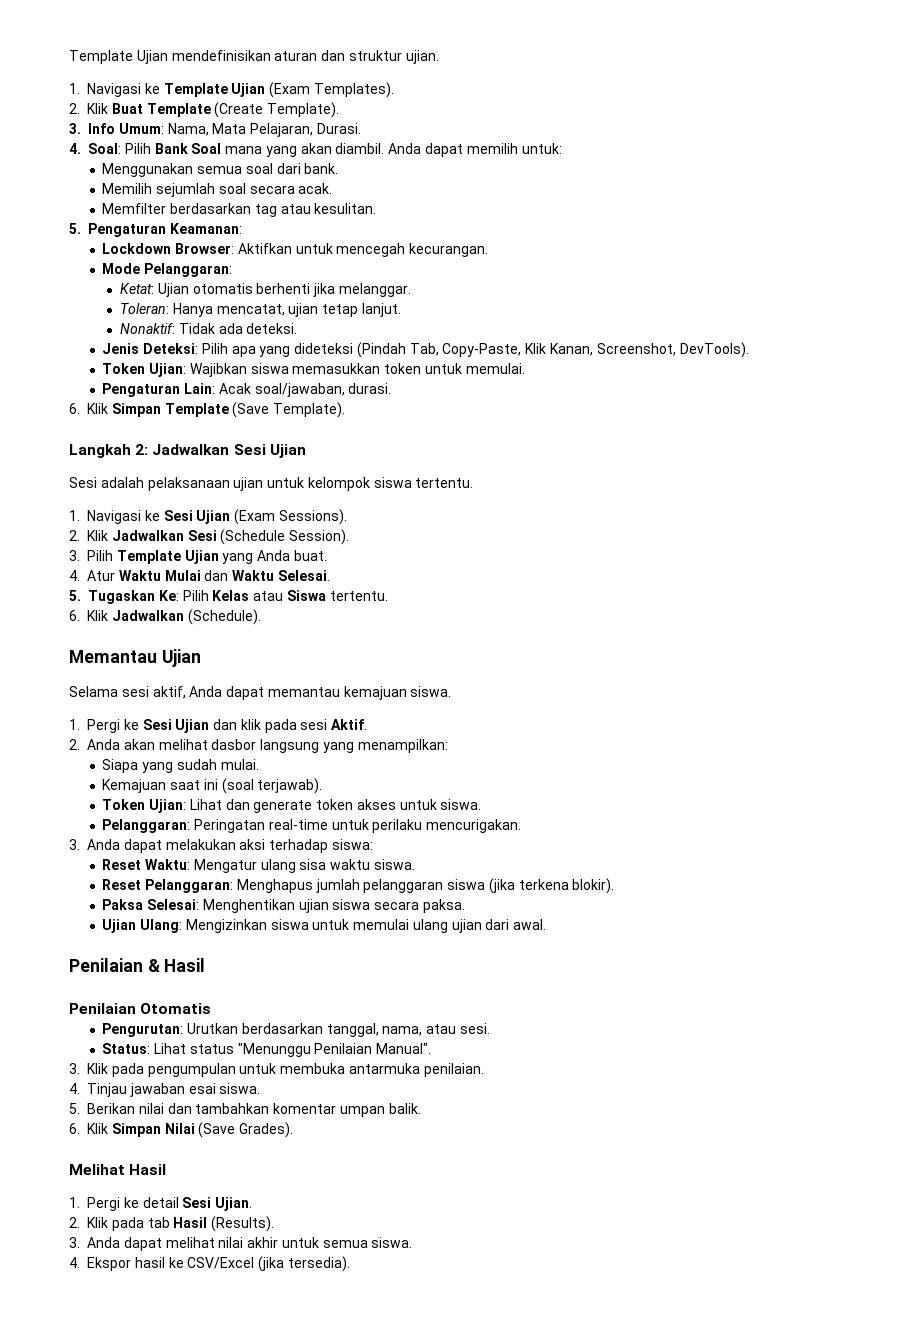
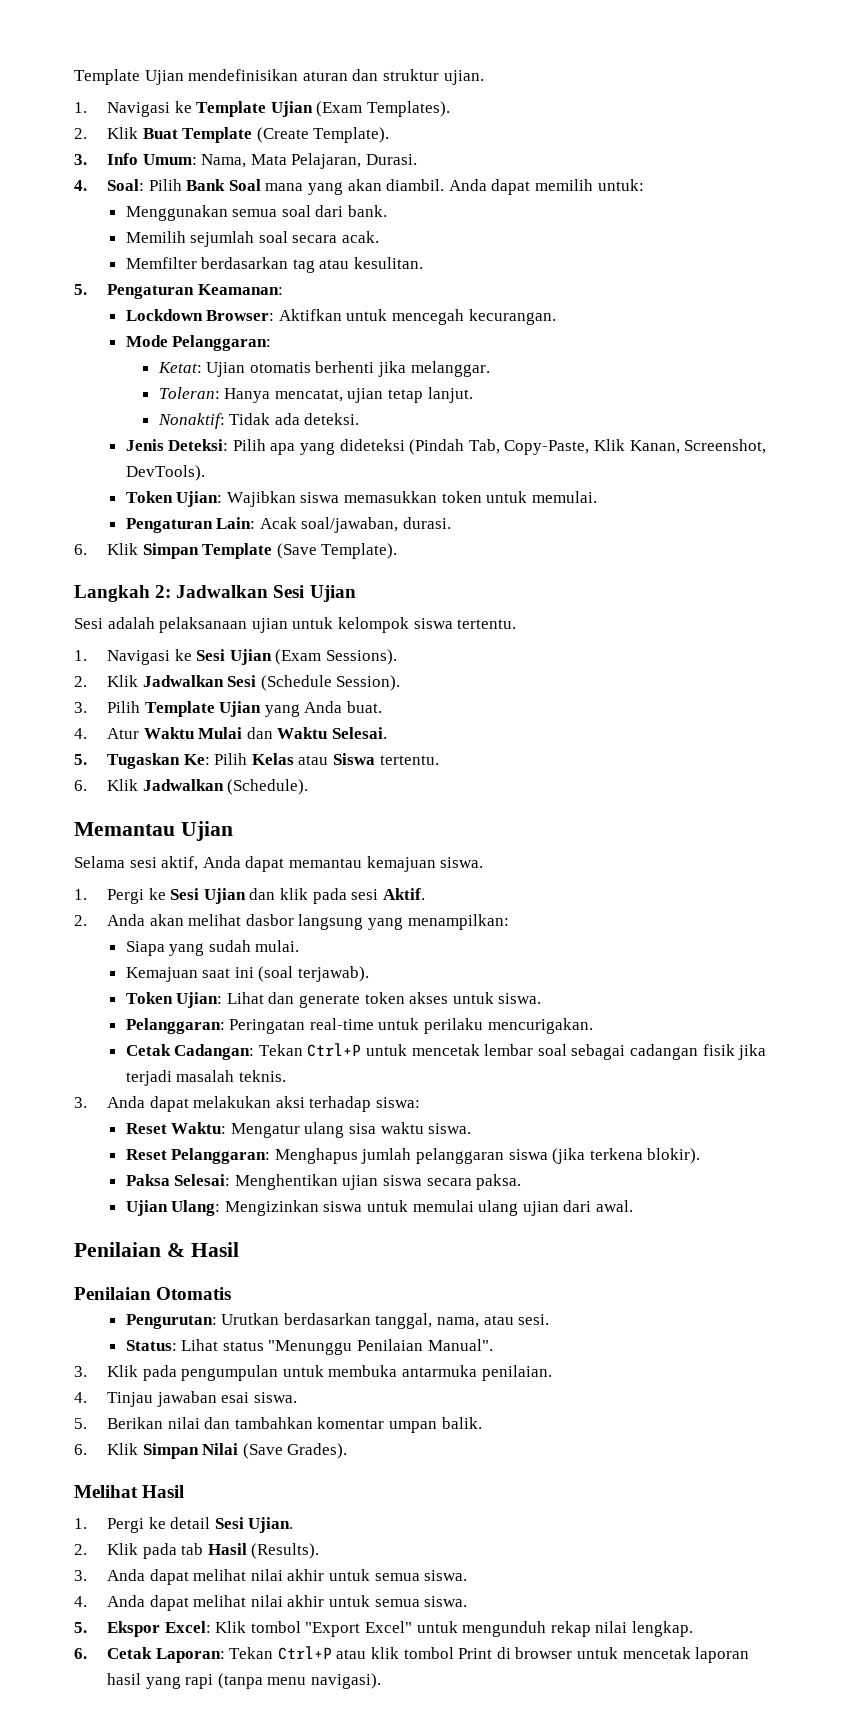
+ Cetak Cadangan: Tekan Ctrl+P untuk mencetak lembar soal sebagai cadangan fisik jika terjadi masalah teknis.
- 4. Ekspor hasil ke CSV/Excel (jika tersedia).
+ 4. Anda dapat melihat nilai akhir untuk semua siswa.
+ 5. Ekspor Excel: Klik tombol "Export Excel" untuk mengunduh rekap nilai lengkap.
+ 6. Cetak Laporan: Tekan Ctrl+P atau klik tombol Print di browser untuk mencetak laporan hasil yang rapi (tanpa menu navigasi).

